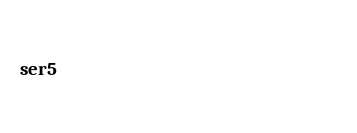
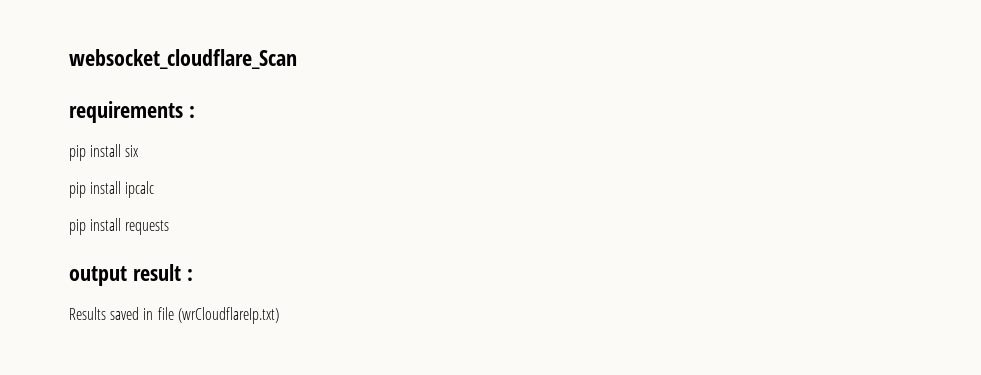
- ser5
+ websocket_cloudflare_Scan
+ requirements :
+ pip install six
+ pip install ipcalc
+ pip install requests
+ output result :
+ Results saved in file (wrCloudflareIp.txt)

